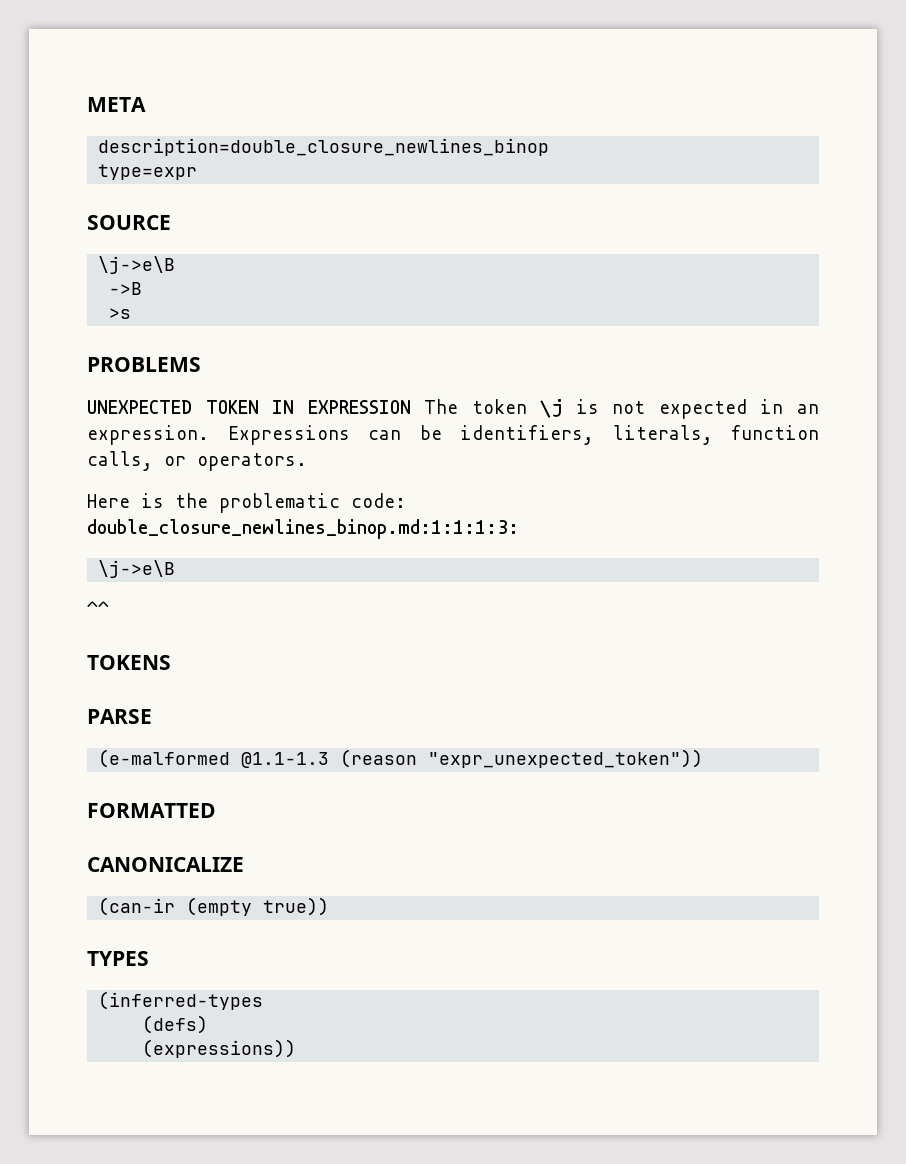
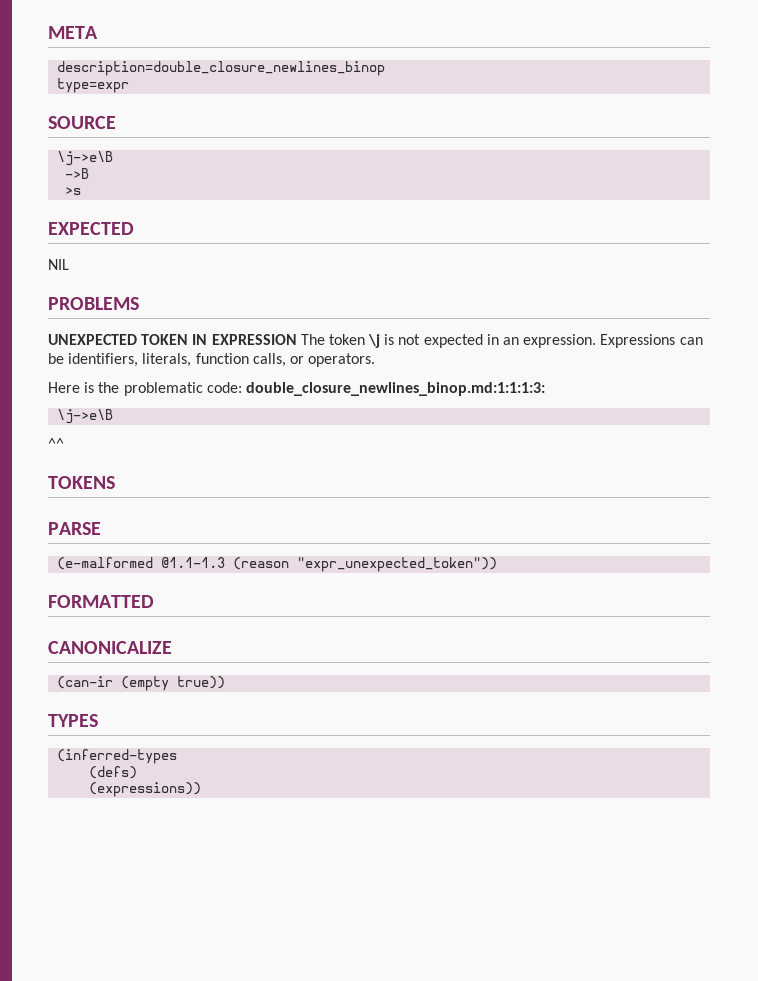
+ EXPECTED
+ NIL

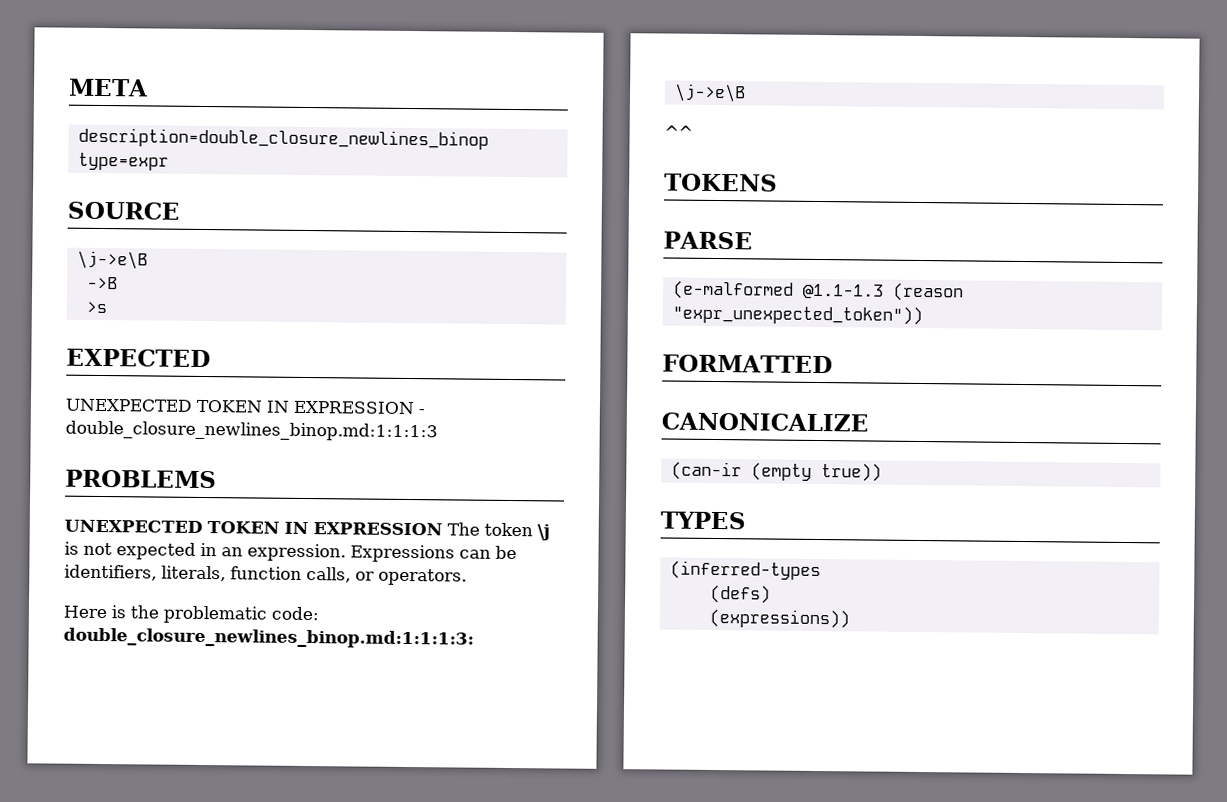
- NIL
+ UNEXPECTED TOKEN IN EXPRESSION - double_closure_newlines_binop.md:1:1:1:3

